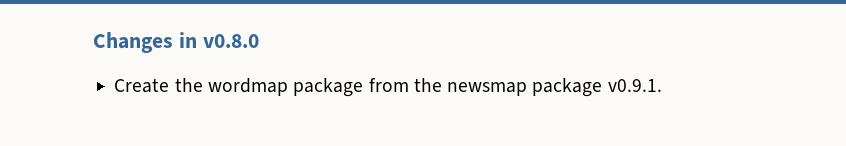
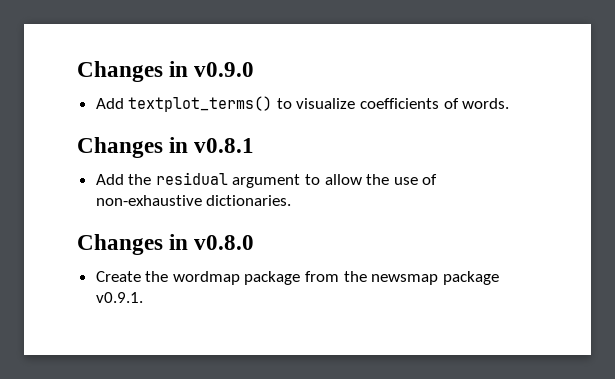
+ Changes in v0.9.0
+ Add textplot_terms() to visualize coefficients of words.
+ Changes in v0.8.1
+ Add the residual argument to allow the use of non-exhaustive dictionaries.

